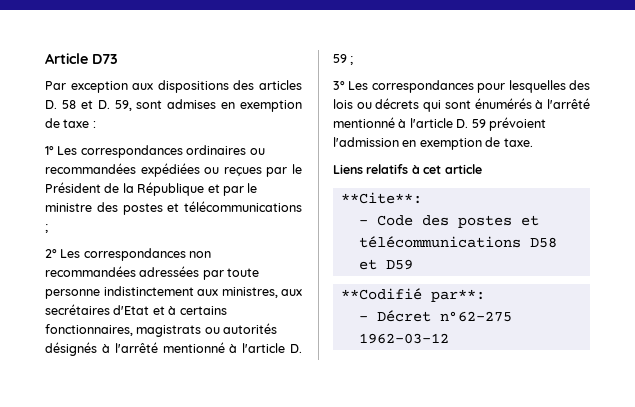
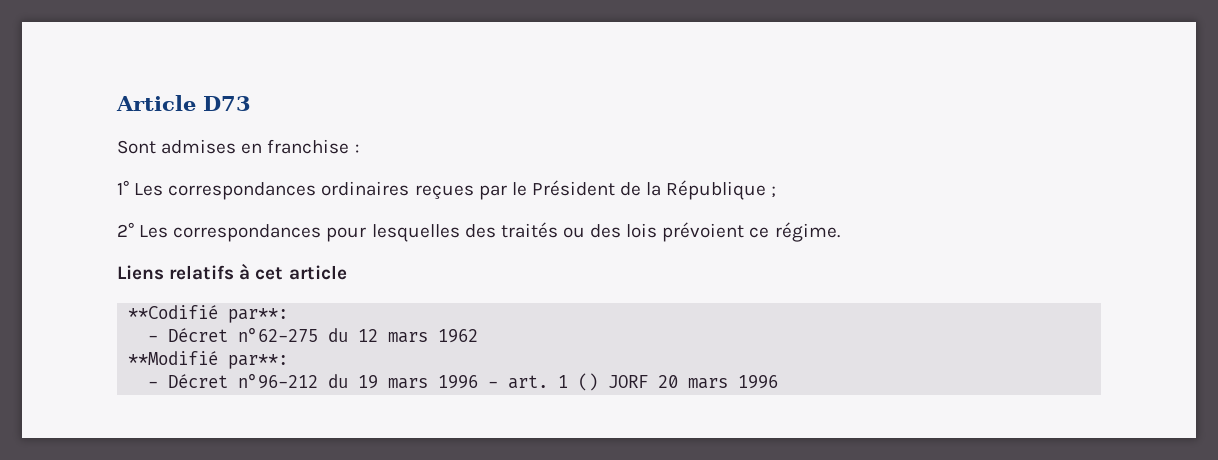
- Par exception aux dispositions des articles D. 58 et D. 59, sont admises en exemption de taxe :
+ Sont admises en franchise :
- 1° Les correspondances ordinaires ou recommandées expédiées ou reçues par le Président de la République et par le ministre des postes et télécommunications ;
- 2° Les correspondances non recommandées adressées par toute personne indistinctement aux ministres, aux secrétaires d'Etat et à certains fonctionnaires, magistrats ou autorités désignés à l'arrêté mentionné à l'article D. 59 ;
- 3° Les correspondances pour lesquelles des lois ou décrets qui sont énumérés à l'arrêté mentionné à l'article D. 59 prévoient l'admission en exemption de taxe.
+ 1° Les correspondances ordinaires reçues par le Président de la République ;
+ 2° Les correspondances pour lesquelles des traités ou des lois prévoient ce régime.
- **Cite**:
- - Code des postes et télécommunications D58 et D59
- - Décret n°62-275 1962-03-12
+ - Décret n°62-275 du 12 mars 1962
+ **Modifié par**:
+ - Décret n°96-212 du 19 mars 1996 - art. 1 () JORF 20 mars 1996

